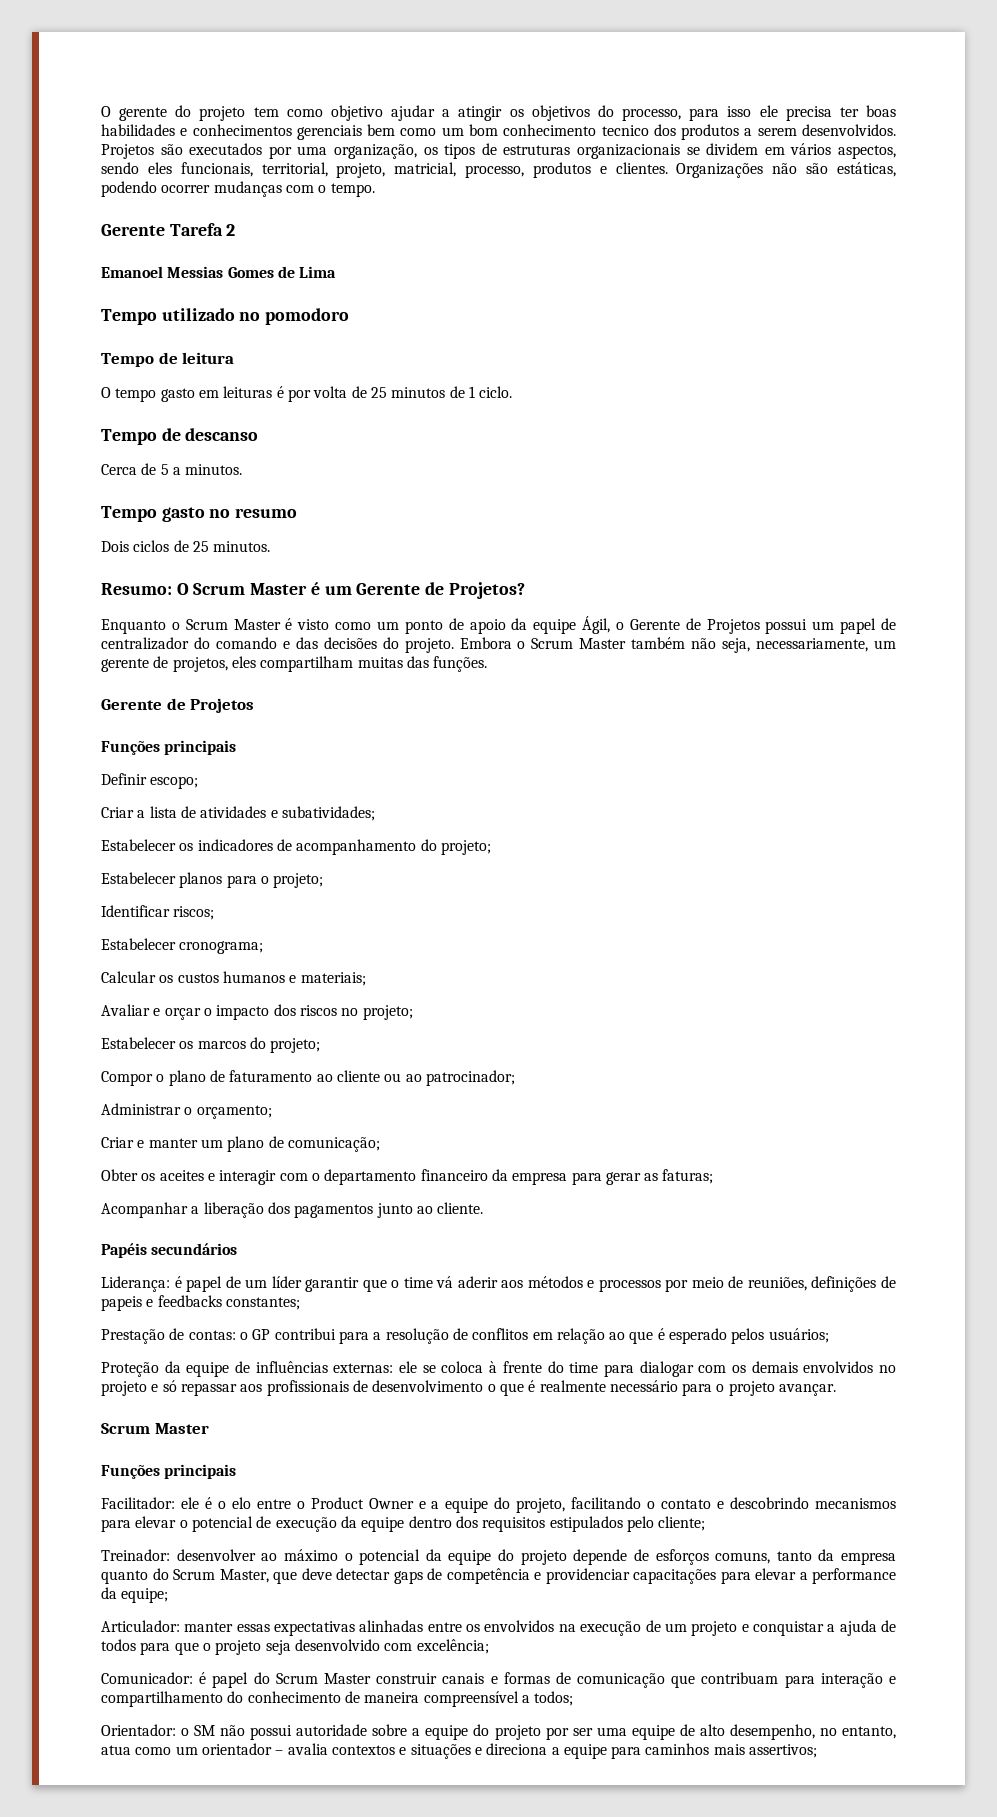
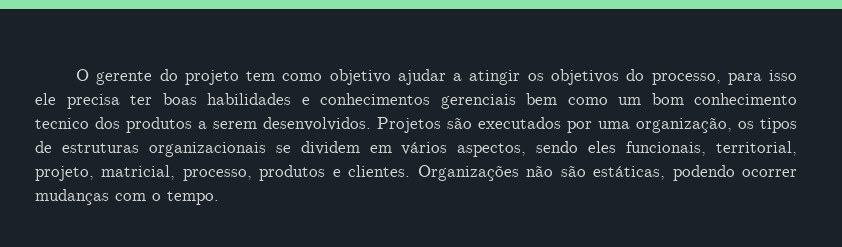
- Gerente Tarefa 2
- Emanoel Messias Gomes de Lima
- Tempo utilizado no pomodoro
- Tempo de leitura
- O tempo gasto em leituras é por volta de 25 minutos de 1 ciclo.
- Tempo de descanso
- Cerca de 5 a minutos.
- Tempo gasto no resumo
- Dois ciclos de 25 minutos.
- Resumo: O Scrum Master é um Gerente de Projetos?
- Enquanto o Scrum Master é visto como um ponto de apoio da equipe Ágil, o Gerente de Projetos possui um papel de centralizador do comando e das decisões do projeto. Embora o Scrum Master também não seja, necessariamente, um gerente de projetos, eles compartilham muitas das funções.
- Gerente de Projetos
- Funções principais
- Definir escopo;
- Criar a lista de atividades e subatividades;
- Estabelecer os indicadores de acompanhamento do projeto;
- Estabelecer planos para o projeto;
- Identificar riscos;
- Estabelecer cronograma;
- Calcular os custos humanos e materiais;
- Avaliar e orçar o impacto dos riscos no projeto;
- Estabelecer os marcos do projeto;
- Compor o plano de faturamento ao cliente ou ao patrocinador;
- Administrar o orçamento;
- Criar e manter um plano de comunicação;
- Obter os aceites e interagir com o departamento financeiro da empresa para gerar as faturas;
- Acompanhar a liberação dos pagamentos junto ao cliente.
- Papéis secundários
- Liderança: é papel de um líder garantir que o time vá aderir aos métodos e processos por meio de reuniões, definições de papeis e feedbacks constantes;
- Prestação de contas: o GP contribui para a resolução de conflitos em relação ao que é esperado pelos usuários;
- Proteção da equipe de influências externas: ele se coloca à frente do time para dialogar com os demais envolvidos no projeto e só repassar aos profissionais de desenvolvimento o que é realmente necessário para o projeto avançar.
- Scrum Master
- Funções principais
- Facilitador: ele é o elo entre o Product Owner e a equipe do projeto, facilitando o contato e descobrindo mecanismos para elevar o potencial de execução da equipe dentro dos requisitos estipulados pelo cliente;
- Treinador: desenvolver ao máximo o potencial da equipe do projeto depende de esforços comuns, tanto da empresa quanto do Scrum Master, que deve detectar gaps de competência e providenciar capacitações para elevar a performance da equipe;
- Articulador: manter essas expectativas alinhadas entre os envolvidos na execução de um projeto e conquistar a ajuda de todos para que o projeto seja desenvolvido com excelência;
- Comunicador: é papel do Scrum Master construir canais e formas de comunicação que contribuam para interação e compartilhamento do conhecimento de maneira compreensível a todos;
- Orientador: o SM não possui autoridade sobre a equipe do projeto por ser uma equipe de alto desempenho, no entanto, atua como um orientador – avalia contextos e situações e direciona a equipe para caminhos mais assertivos;

